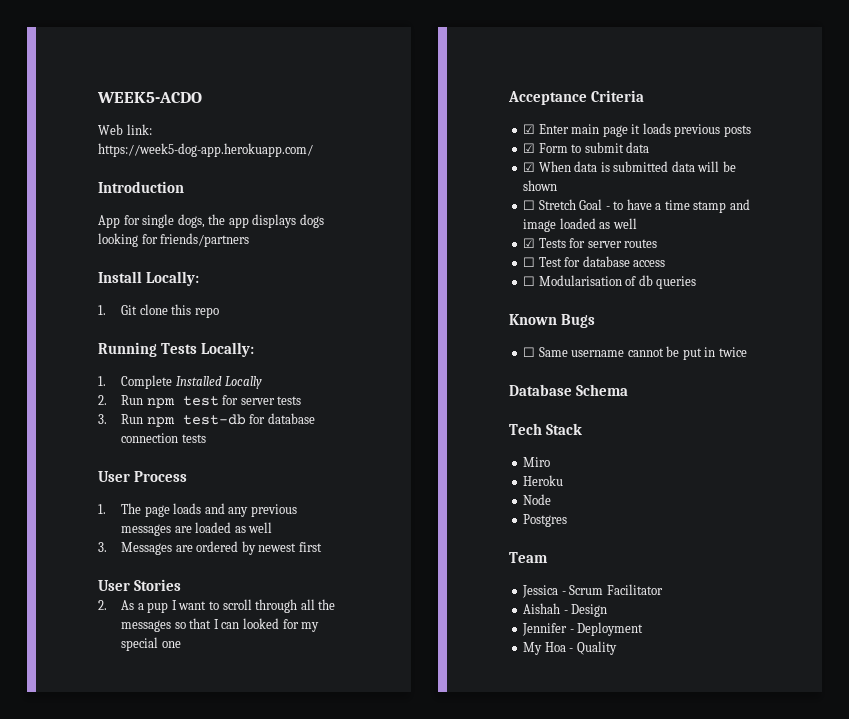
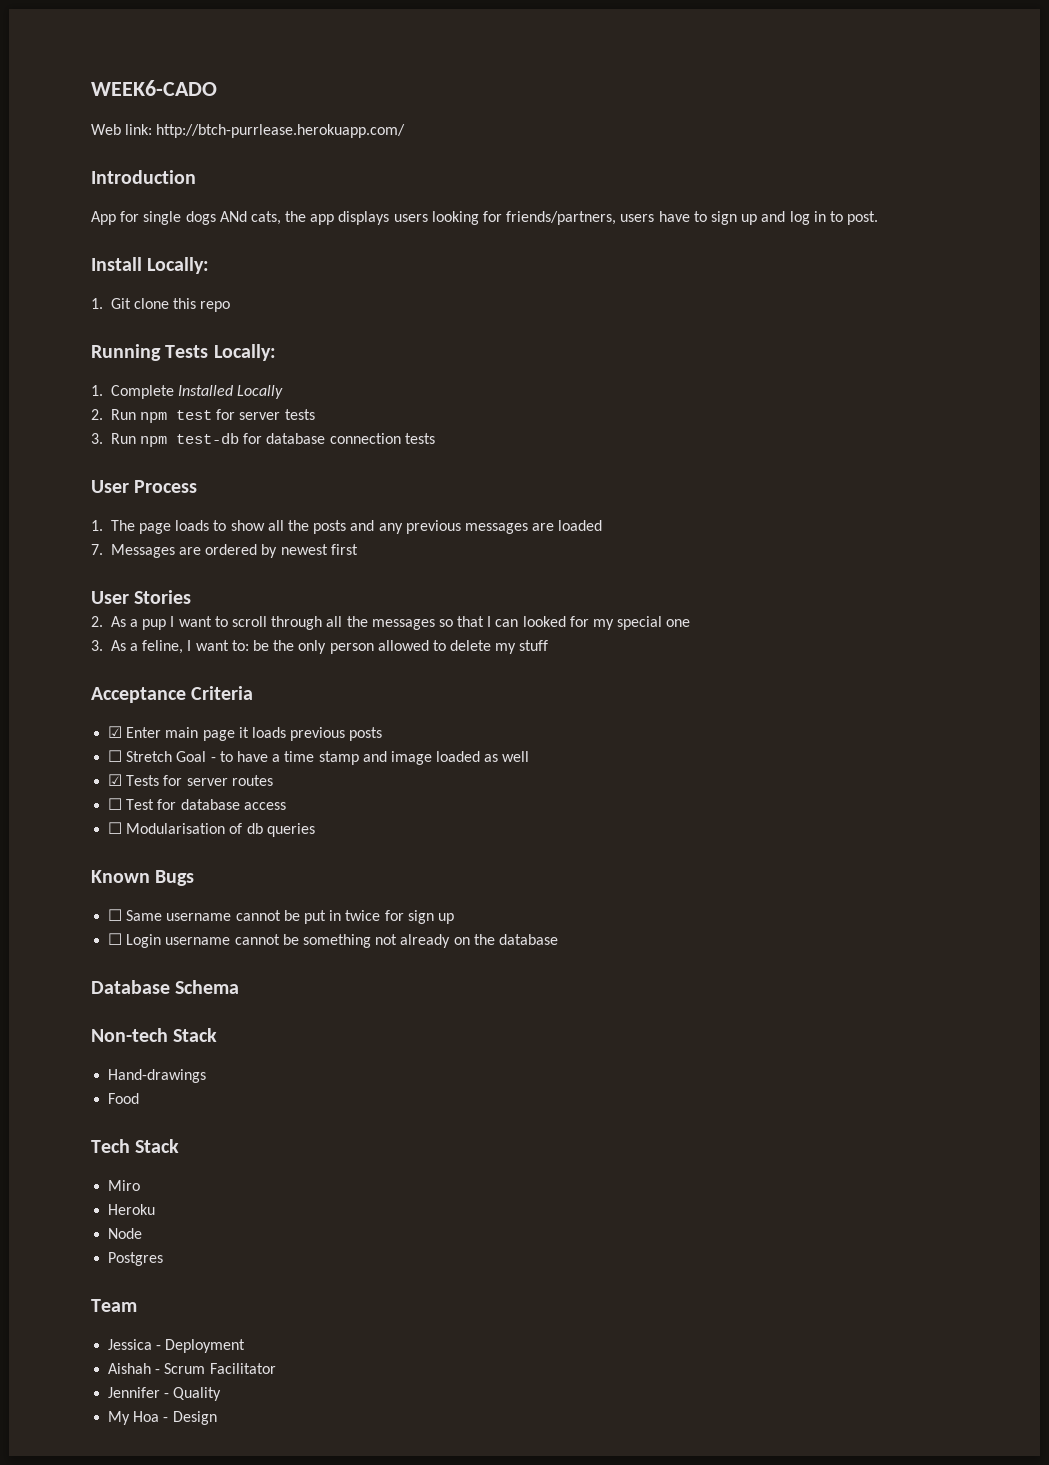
- WEEK5-ACDO
+ WEEK6-CADO
- Web link: https://week5-dog-app.herokuapp.com/
+ Web link: http://btch-purrlease.herokuapp.com/
- App for single dogs, the app displays dogs looking for friends/partners
+ App for single dogs ANd cats, the app displays users looking for friends/partners, users have to sign up and log in to post.
- 1. The page loads and any previous messages are loaded as well
- 3. Messages are ordered by newest first
+ 1. The page loads to show all the posts and any previous messages are loaded
+ 7. Messages are ordered by newest first
+ 3. As a feline, I want to: be the only person allowed to delete my stuff
- ☑ Form to submit data
- ☑ When data is submitted data will be shown
- ☐ Same username cannot be put in twice
+ ☐ Same username cannot be put in twice for sign up
+ ☐ Login username cannot be something not already on the database
  Database Schema
+ Non-tech Stack
+ Hand-drawings
+ Food
- Jessica - Scrum Facilitator
+ Jessica - Deployment
+ Aishah - Scrum Facilitator
- Aishah - Design
- Jennifer - Deployment
+ Jennifer - Quality
- My Hoa - Quality
+ My Hoa - Design

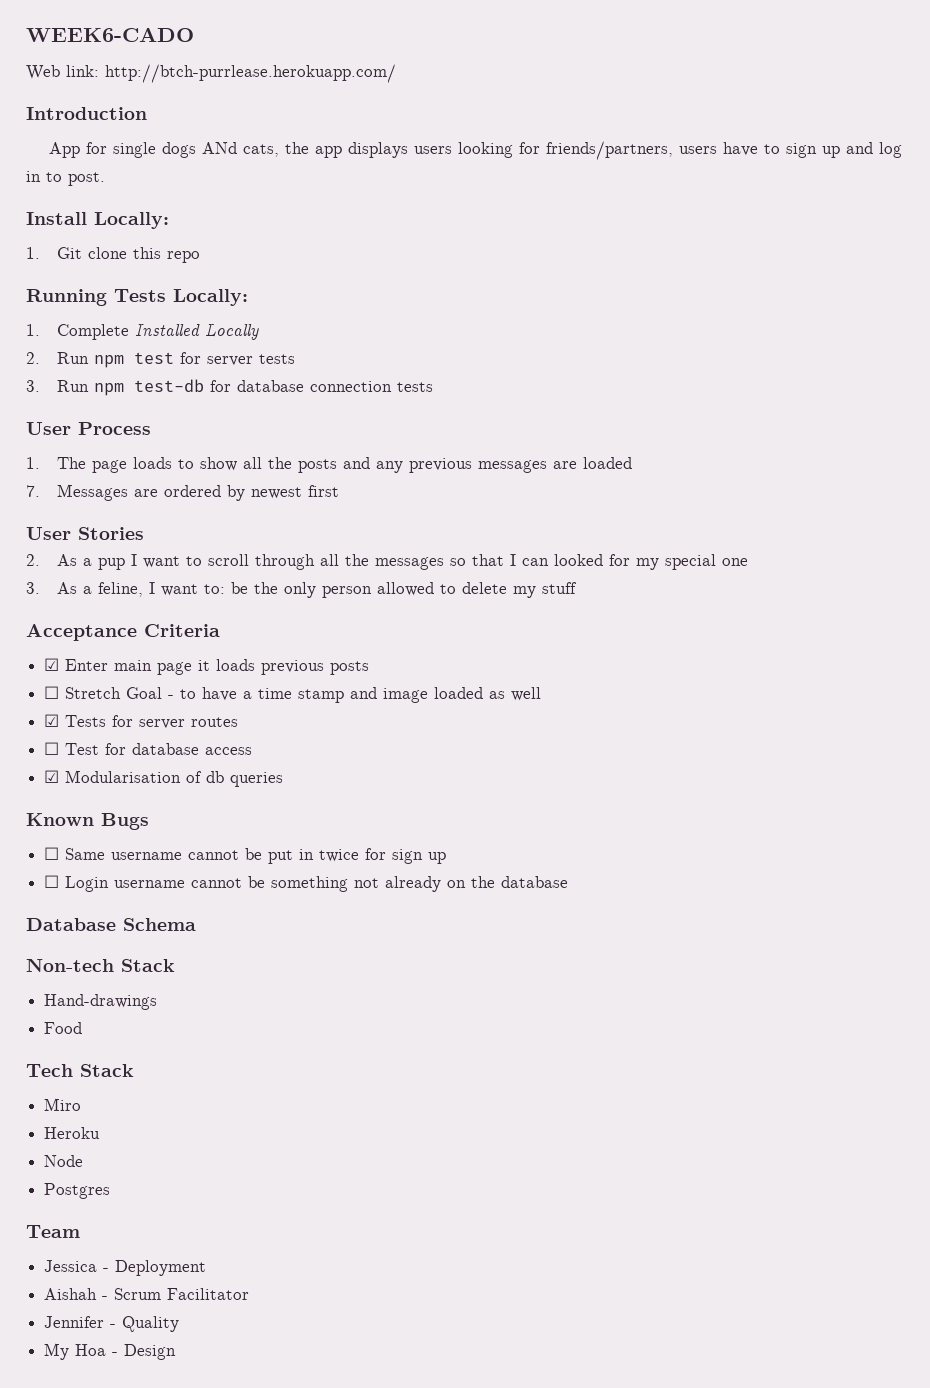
- ☐ Modularisation of db queries
+ ☑ Modularisation of db queries

